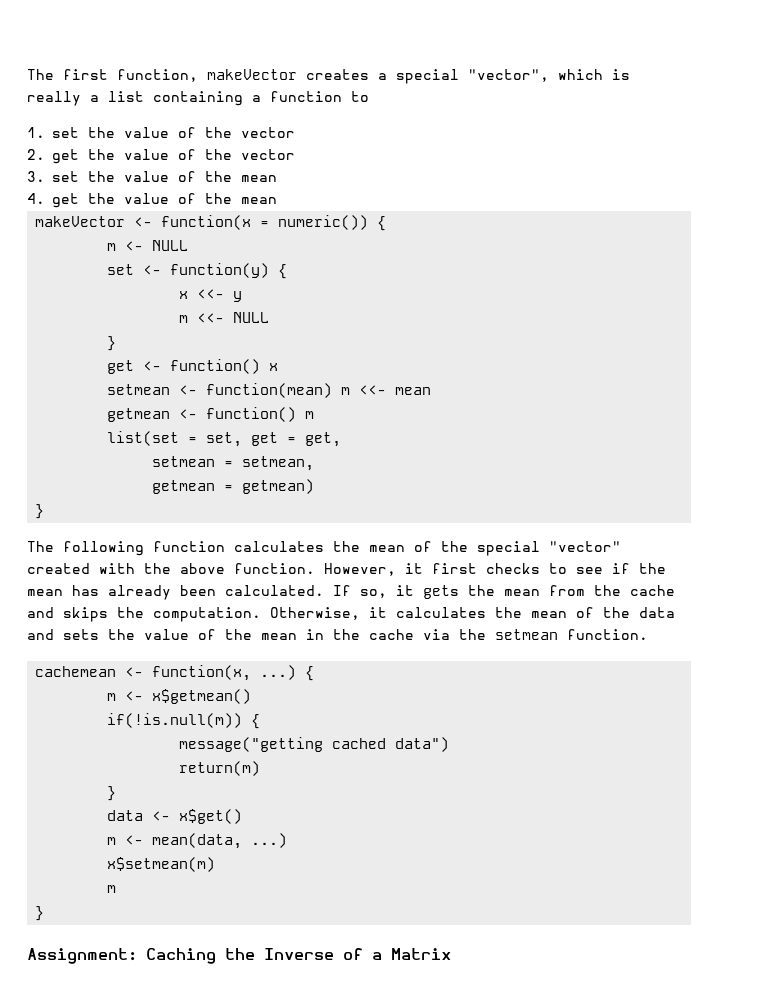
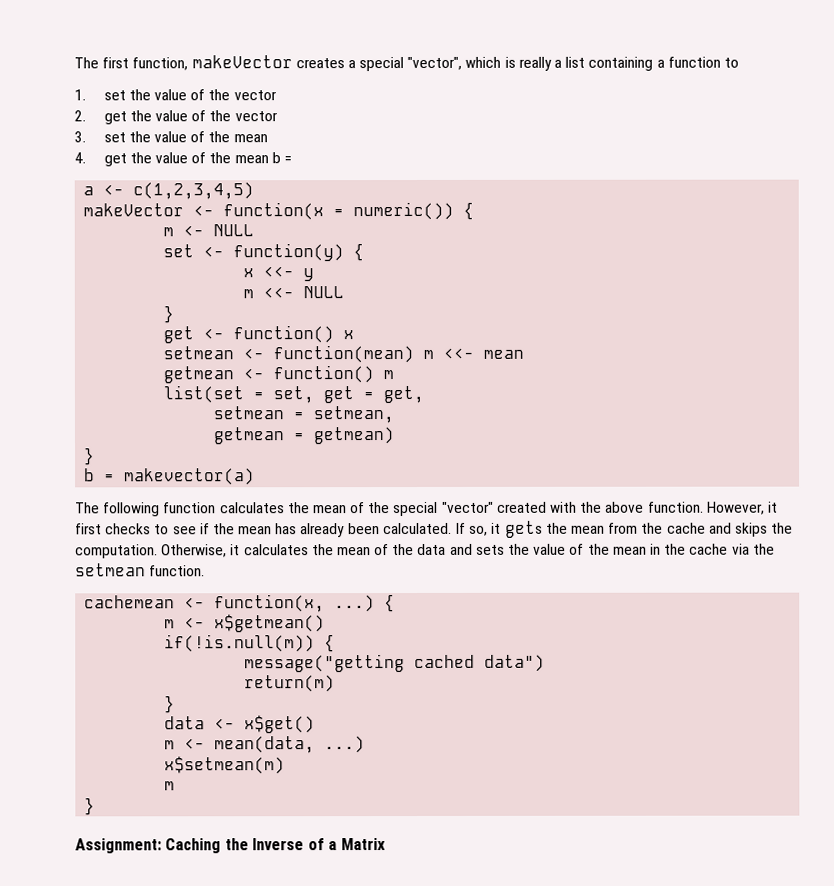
- 4. get the value of the mean
+ 4. get the value of the mean b =
+ a <- c(1,2,3,4,5)
+ b = makevector(a)

